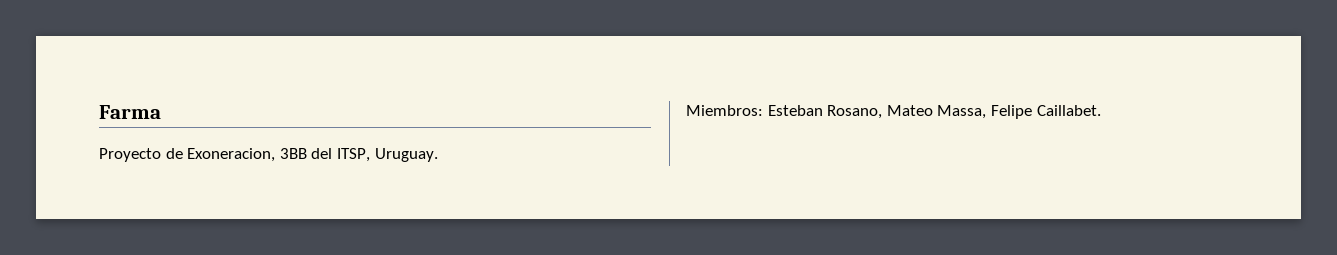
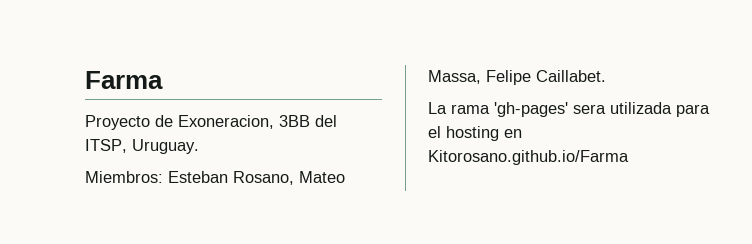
+ La rama 'gh-pages' sera utilizada para el hosting en Kitorosano.github.io/Farma

